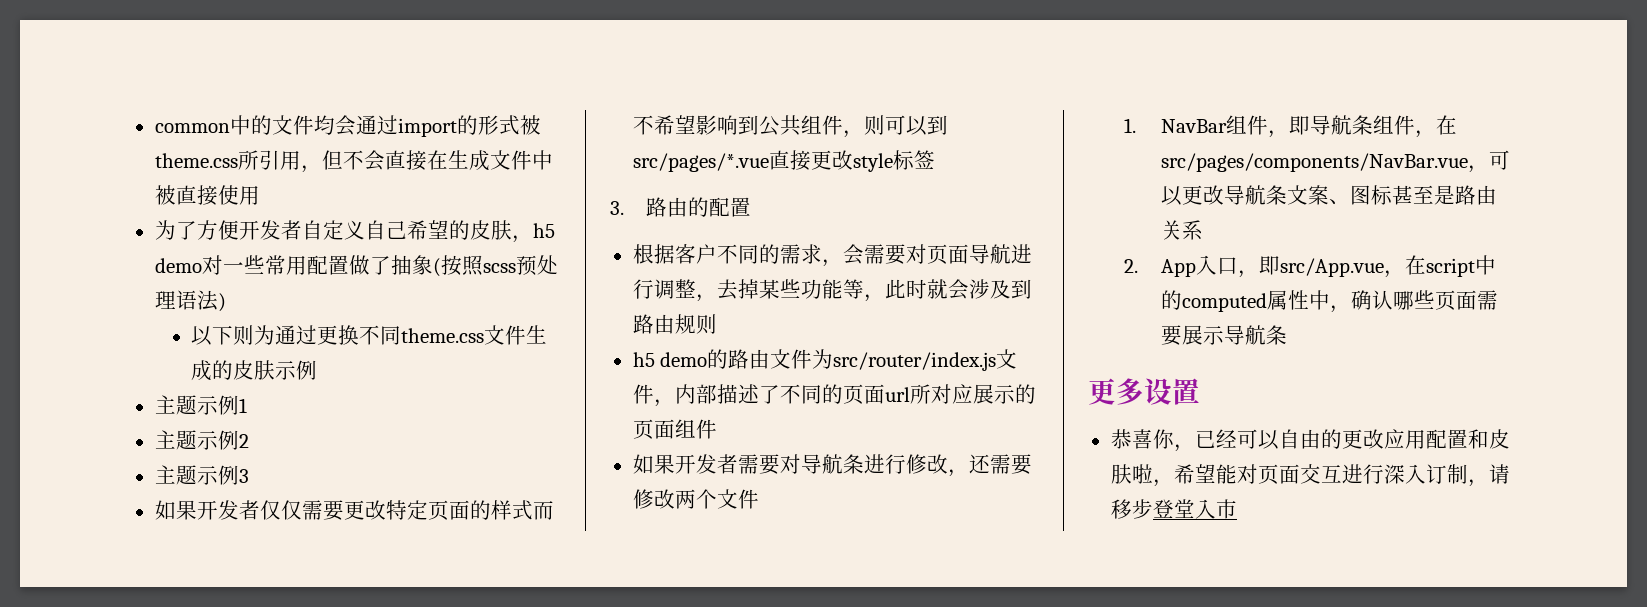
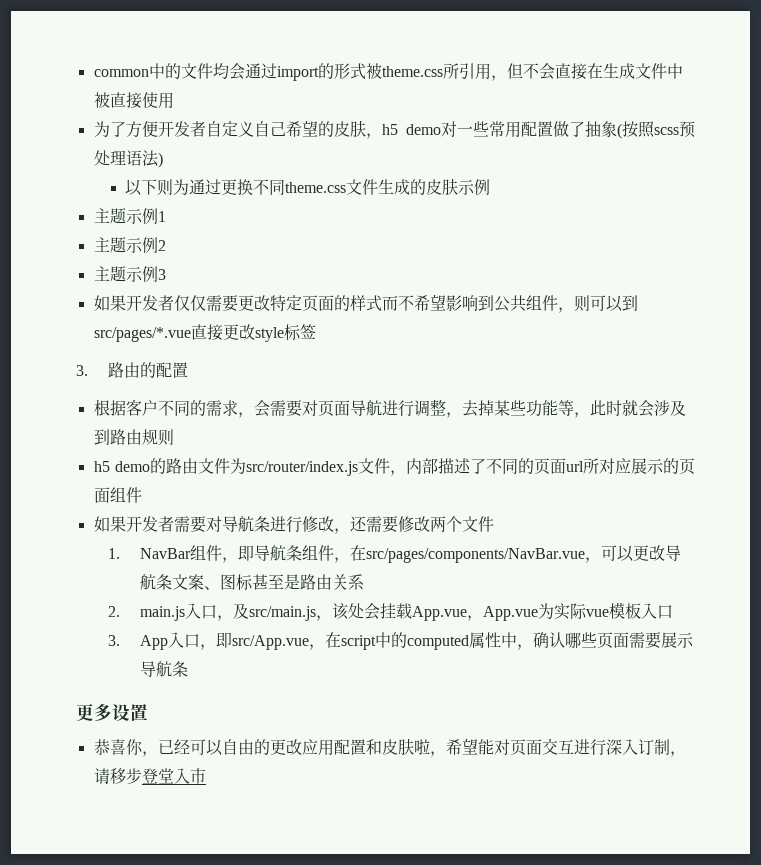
- 2. App入口，即src/App.vue，在script中的computed属性中，确认哪些页面需要展示导航条
+ 2. main.js入口，及src/main.js，该处会挂载App.vue，App.vue为实际vue模板入口
+ 3. App入口，即src/App.vue，在script中的computed属性中，确认哪些页面需要展示导航条

